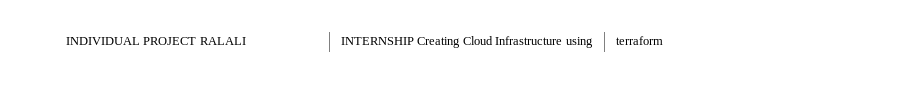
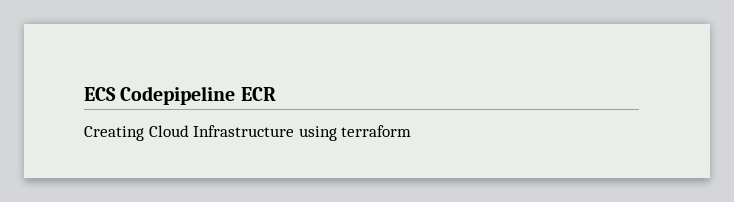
- INDIVIDUAL PROJECT RALALI INTERNSHIP Creating Cloud Infrastructure using terraform
+ ECS Codepipeline ECR
+ Creating Cloud Infrastructure using terraform

